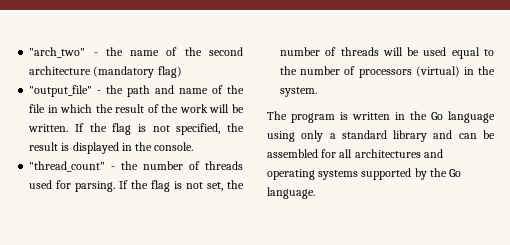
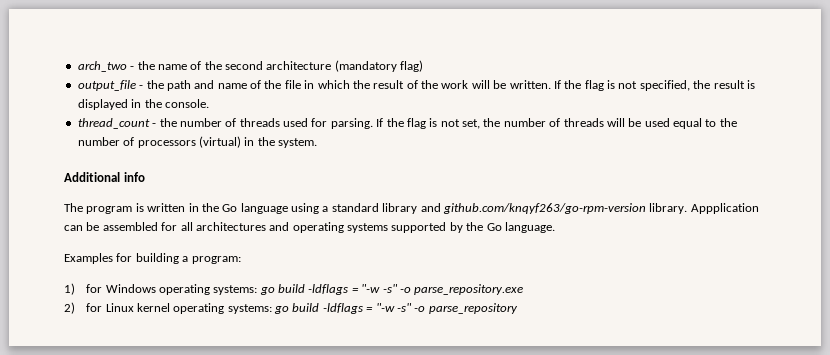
- "arch_two" - the name of the second architecture (mandatory flag)
+ arch_two - the name of the second architecture (mandatory flag)
- "output_file" - the path and name of the file in which the result of the work will be written.
+ output_file - the path and name of the file in which the result of the work will be written.
- "thread_count" - the number of threads used for parsing.
+ thread_count - the number of threads used for parsing.
+ Additional info
- The program is written in the Go language using only a standard library and can be assembled for all architectures and operating systems supported by the Go language.
+ The program is written in the Go language using a standard library and github.com/knqyf263/go-rpm-version library. Appplication can be assembled for all architectures and operating systems supported by the Go language.
+ Examples for building a program:
+ 1) for Windows operating systems: go build -ldflags = "-w -s" -o parse_repository.exe
+ 2) for Linux kernel operating systems: go build -ldflags = "-w -s" -o parse_repository

